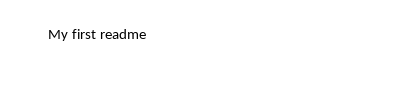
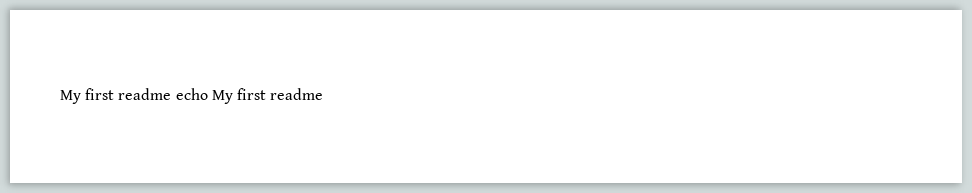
- My first readme
+ My first readme echo My first readme

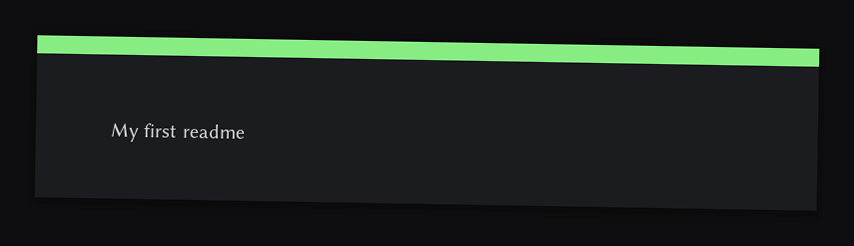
- My first readme echo My first readme
+ My first readme

